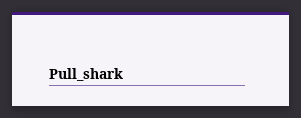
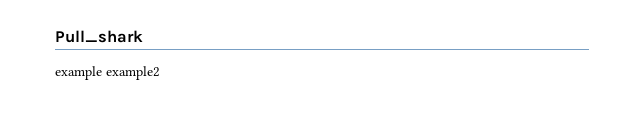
+ example example2

